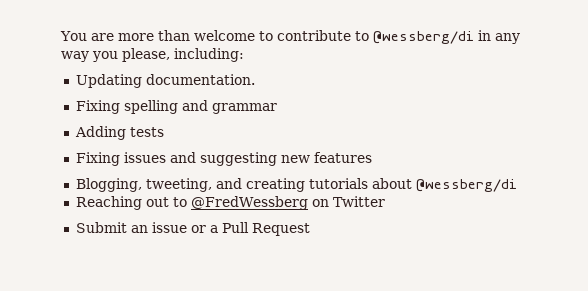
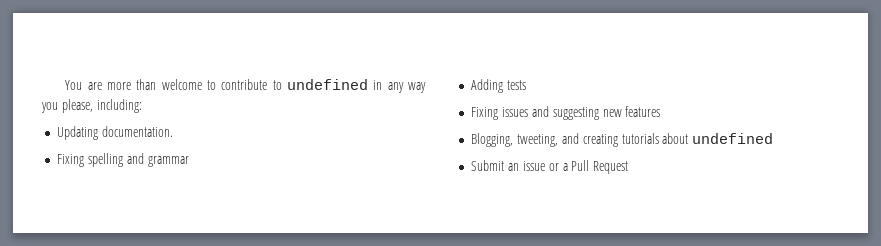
- You are more than welcome to contribute to @wessberg/di in any way you please, including:
+ You are more than welcome to contribute to undefined in any way you please, including:
- Blogging, tweeting, and creating tutorials about @wessberg/di
- Reaching out to @FredWessberg on Twitter
+ Blogging, tweeting, and creating tutorials about undefined

